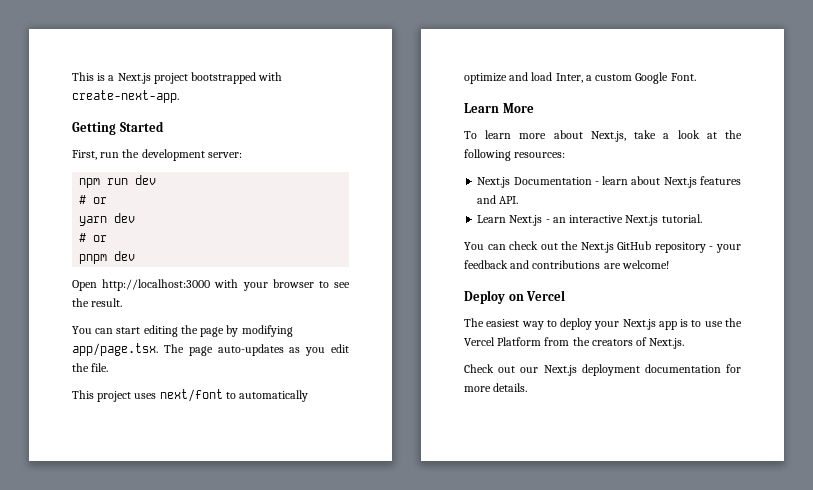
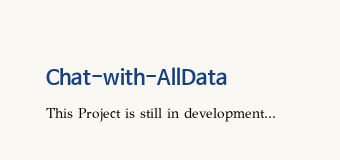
- This is a Next.js project bootstrapped with create-next-app.
- Getting Started
- First, run the development server:
- npm run dev
- # or
- yarn dev
- # or
- pnpm dev
- Open http://localhost:3000 with your browser to see the result.
- You can start editing the page by modifying app/page.tsx. The page auto-updates as you edit the file.
- This project uses next/font to automatically optimize and load Inter, a custom Google Font.
- Learn More
- To learn more about Next.js, take a look at the following resources:
- Next.js Documentation - learn about Next.js features and API.
- Learn Next.js - an interactive Next.js tutorial.
- You can check out the Next.js GitHub repository - your feedback and contributions are welcome!
- Deploy on Vercel
- The easiest way to deploy your Next.js app is to use the Vercel Platform from the creators of Next.js.
- Check out our Next.js deployment documentation for more details.
+ Chat-with-AllData
+ This Project is still in development...

